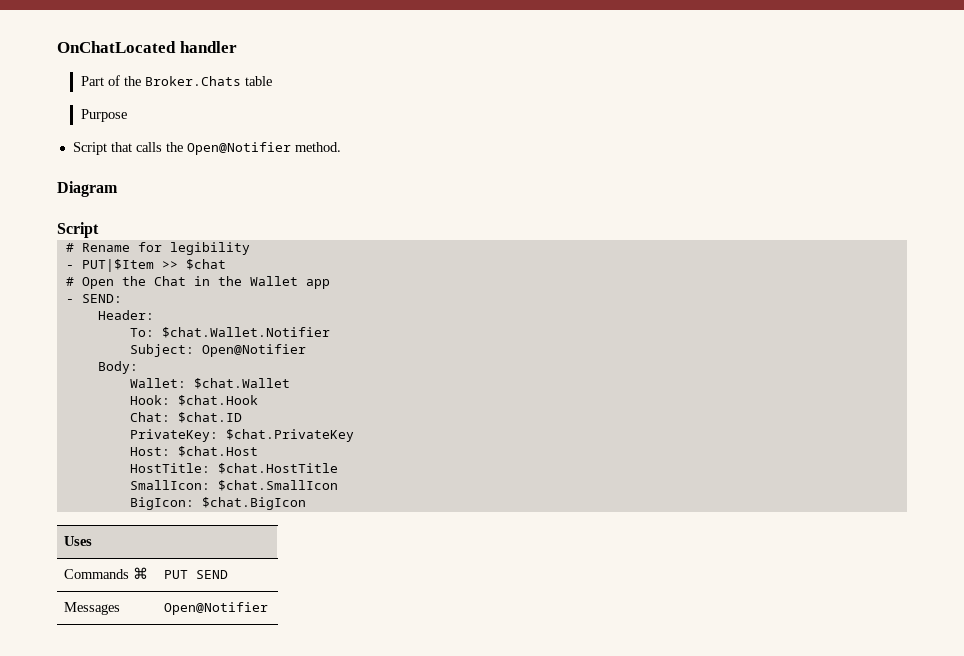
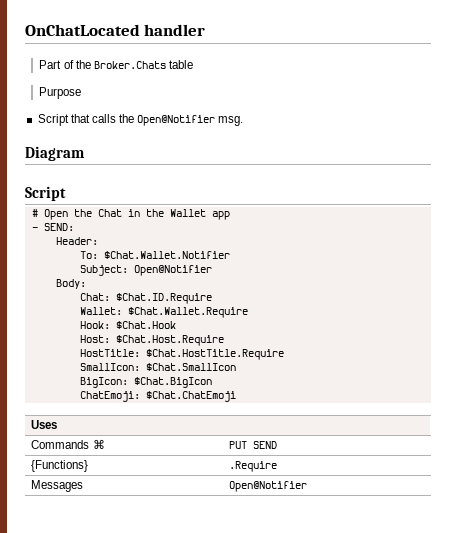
- Script that calls the Open@Notifier method.
+ Script that calls the Open@Notifier msg.
- # Rename for legibility
- - PUT|$Item >> $chat
- To: $chat.Wallet.Notifier
+ To: $Chat.Wallet.Notifier
+ Chat: $Chat.ID.Require
- Wallet: $chat.Wallet
+ Wallet: $Chat.Wallet.Require
- Hook: $chat.Hook
- Chat: $chat.ID
- PrivateKey: $chat.PrivateKey
+ Hook: $Chat.Hook
- Host: $chat.Host
+ Host: $Chat.Host.Require
- HostTitle: $chat.HostTitle
+ HostTitle: $Chat.HostTitle.Require
- SmallIcon: $chat.SmallIcon
+ SmallIcon: $Chat.SmallIcon
- BigIcon: $chat.BigIcon
+ BigIcon: $Chat.BigIcon
+ ChatEmoji: $Chat.ChatEmoji
+ {Functions} | .Require

